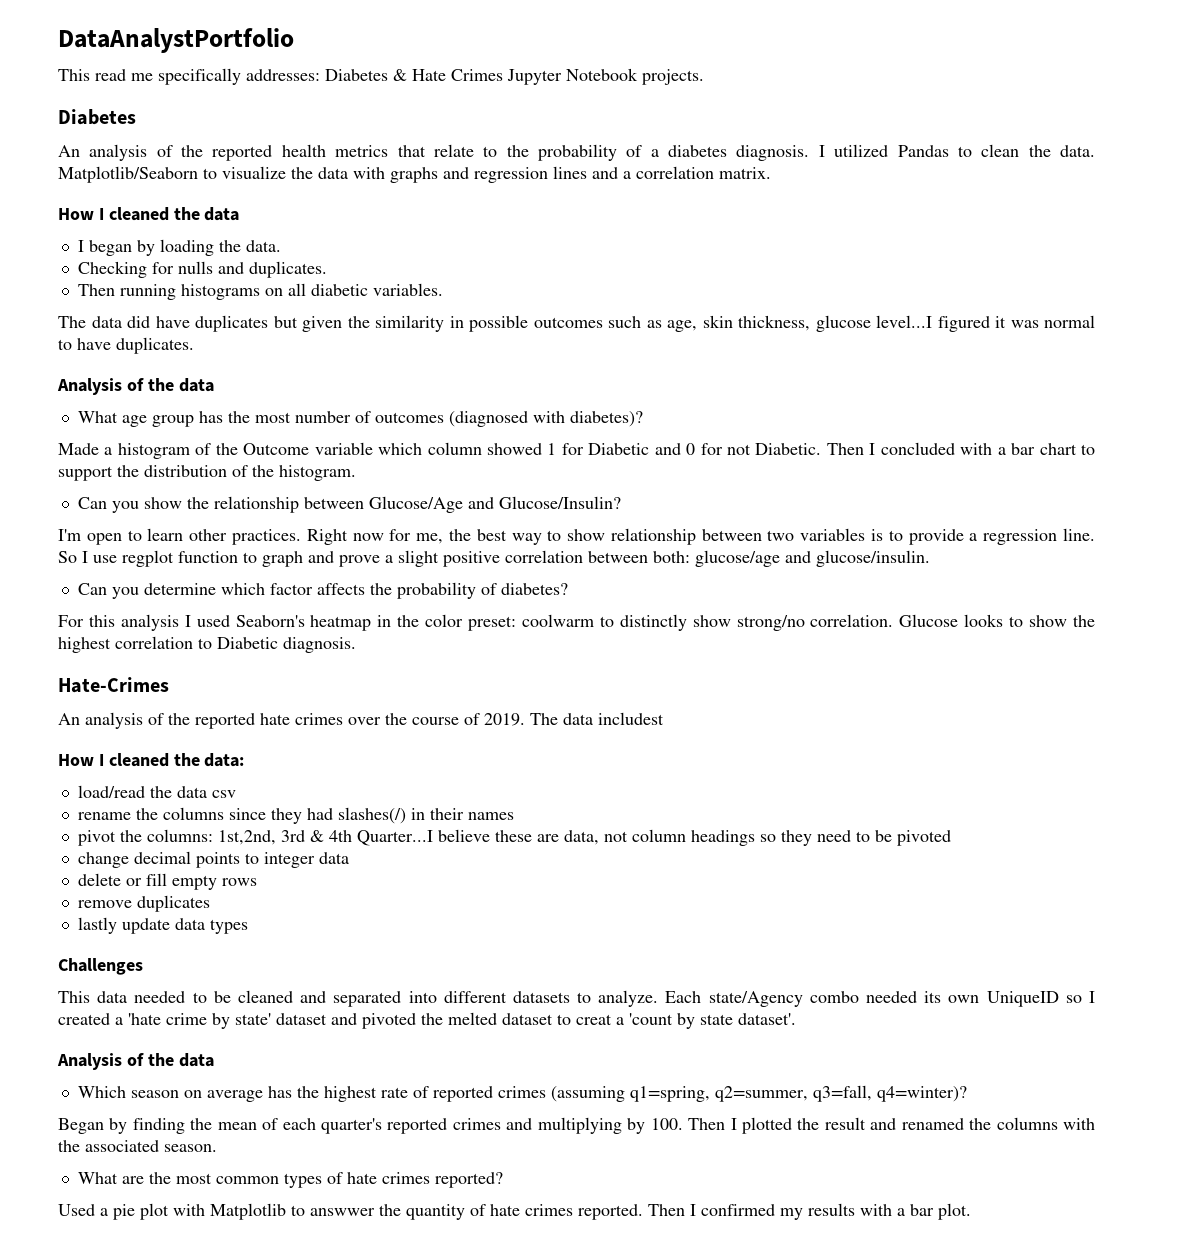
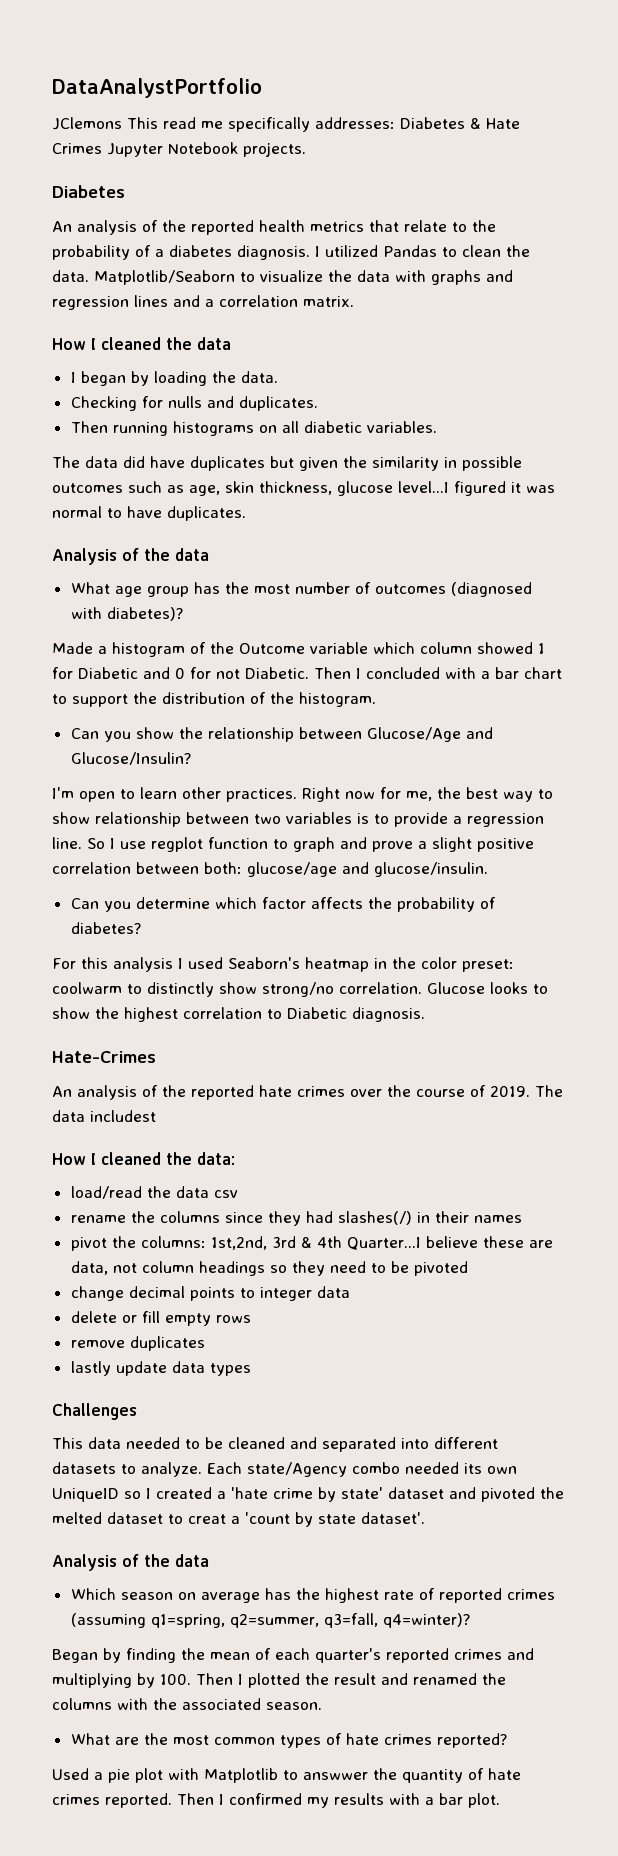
- This read me specifically addresses: Diabetes & Hate Crimes Jupyter Notebook projects.
+ JClemons This read me specifically addresses: Diabetes & Hate Crimes Jupyter Notebook projects.

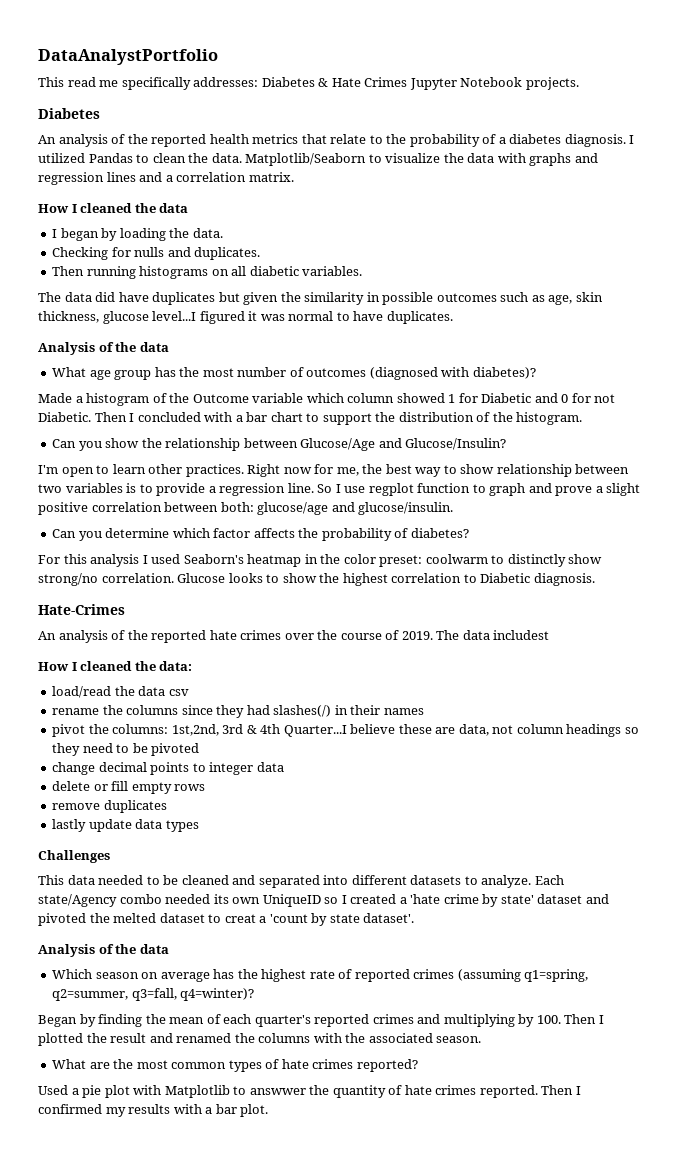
- JClemons This read me specifically addresses: Diabetes & Hate Crimes Jupyter Notebook projects.
+ This read me specifically addresses: Diabetes & Hate Crimes Jupyter Notebook projects.

